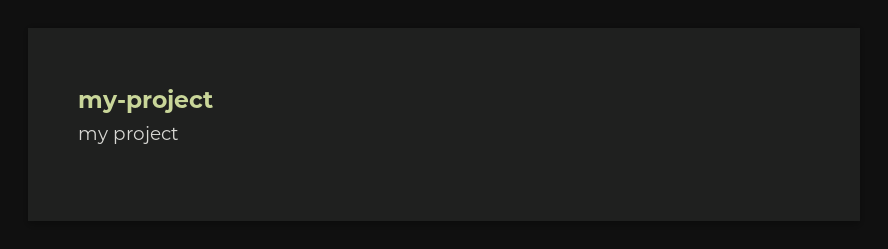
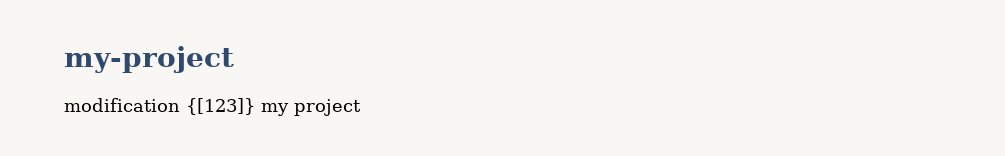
- my project
+ modification {[123]} my project

